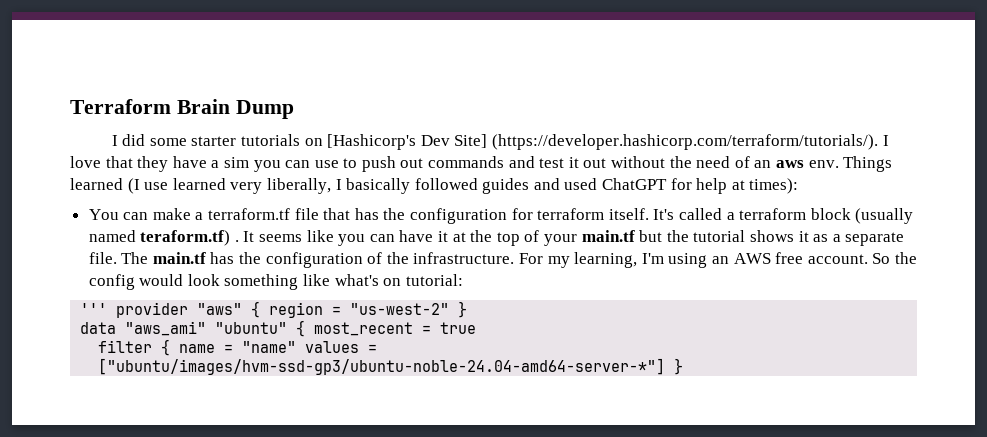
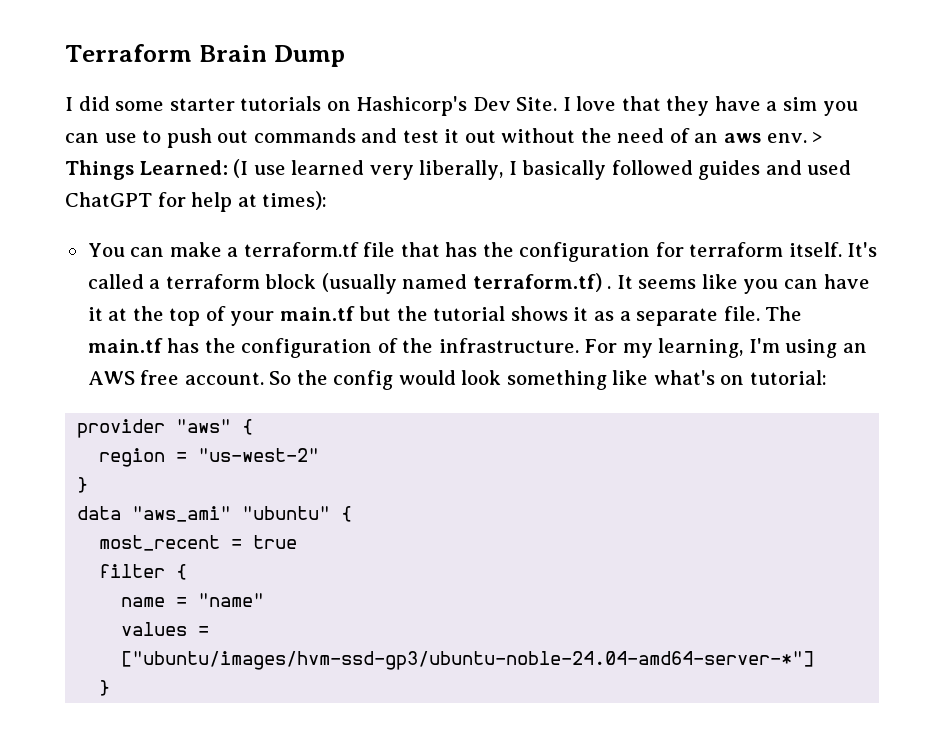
- I did some starter tutorials on [Hashicorp's Dev Site] (https://developer.hashicorp.com/terraform/tutorials/). I love that they have a sim you can use to push out commands and test it out without the need of an aws env.
+ I did some starter tutorials on Hashicorp's Dev Site. I love that they have a sim you can use to push out commands and test it out without the need of an aws env.
- Things learned (I use learned very liberally, I basically followed guides and used ChatGPT for help at times):
+ > Things Learned: (I use learned very liberally, I basically followed guides and used ChatGPT for help at times):
- It's called a terraform block (usually named teraform.tf) .
+ It's called a terraform block (usually named terraform.tf) .
- ''' provider "aws" { region = "us-west-2" }
+ provider "aws" {
+ region = "us-west-2"
+ }
- data "aws_ami" "ubuntu" { most_recent = true
+ data "aws_ami" "ubuntu" {
+ most_recent = true
- filter { name = "name" values = ["ubuntu/images/hvm-ssd-gp3/ubuntu-noble-24.04-amd64-server-*"] }
+ filter {
+ name = "name"
+ values = ["ubuntu/images/hvm-ssd-gp3/ubuntu-noble-24.04-amd64-server-*"]
+ }

